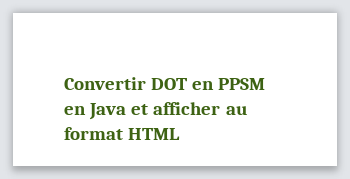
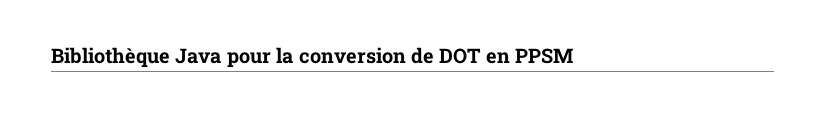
- Convertir DOT en PPSM en Java et afficher au format HTML
+ Bibliothèque Java pour la conversion de DOT en PPSM

